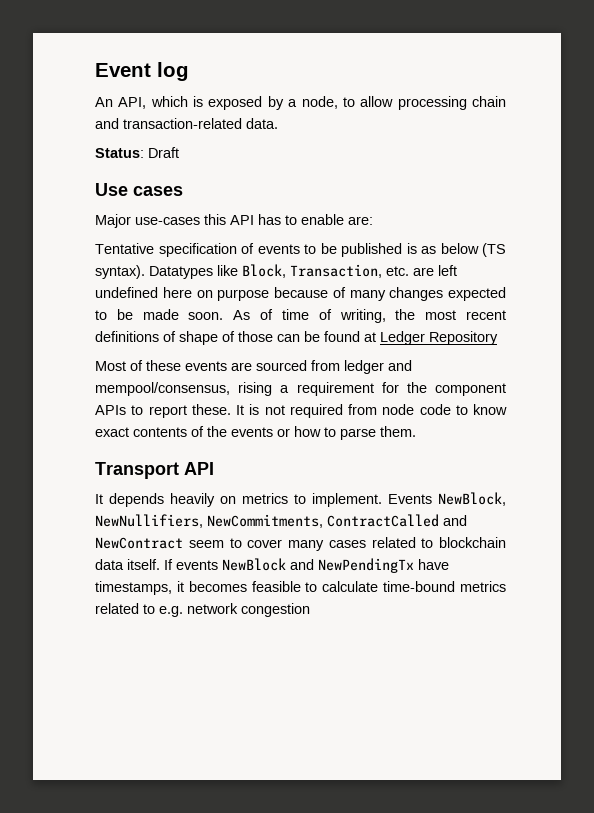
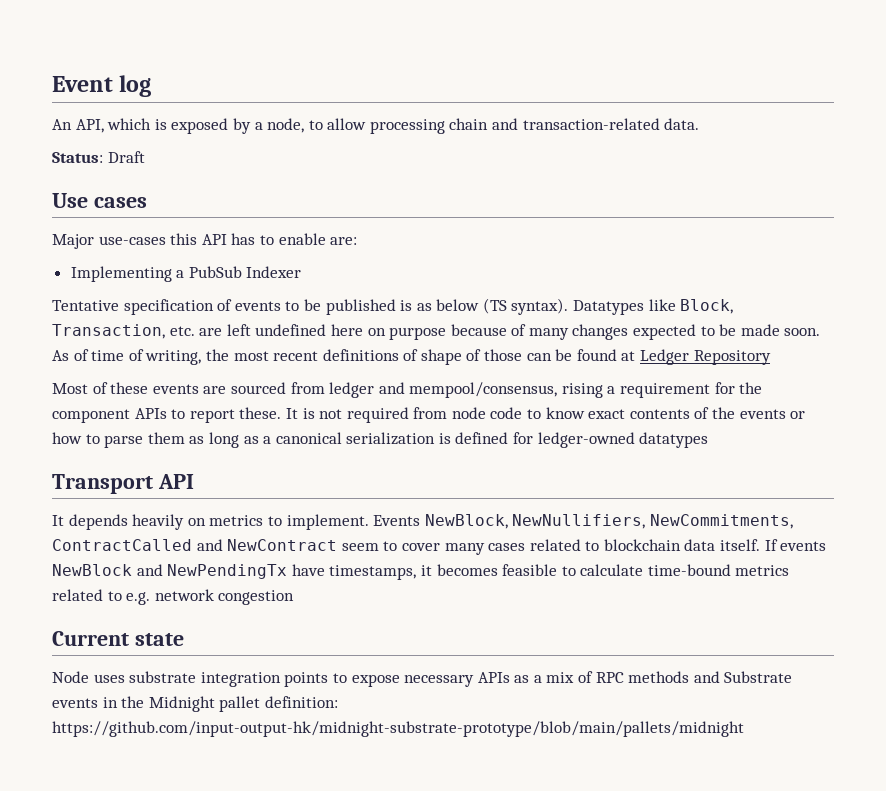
+ Implementing a PubSub Indexer
- It is not required from node code to know exact contents of the events or how to parse them.
+ It is not required from node code to know exact contents of the events or how to parse them as long as a canonical serialization is defined for ledger-owned datatypes
+ Current state
+ Node uses substrate integration points to expose necessary APIs as a mix of RPC methods and Substrate events in the Midnight pallet definition: https://github.com/input-output-hk/midnight-substrate-prototype/blob/main/pallets/midnight

